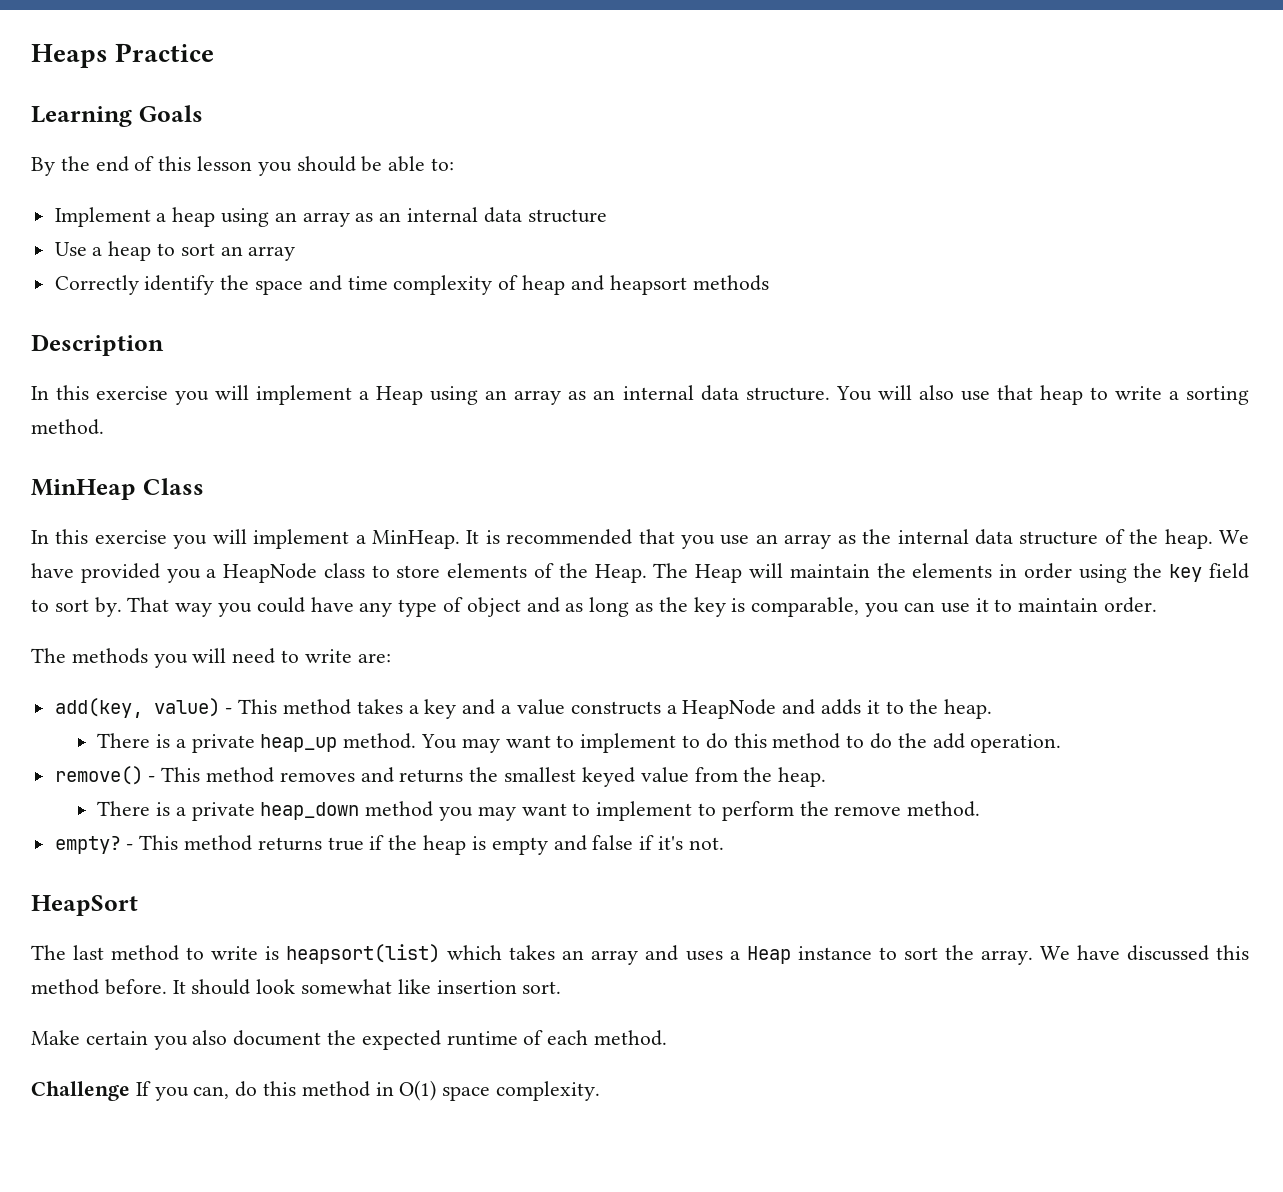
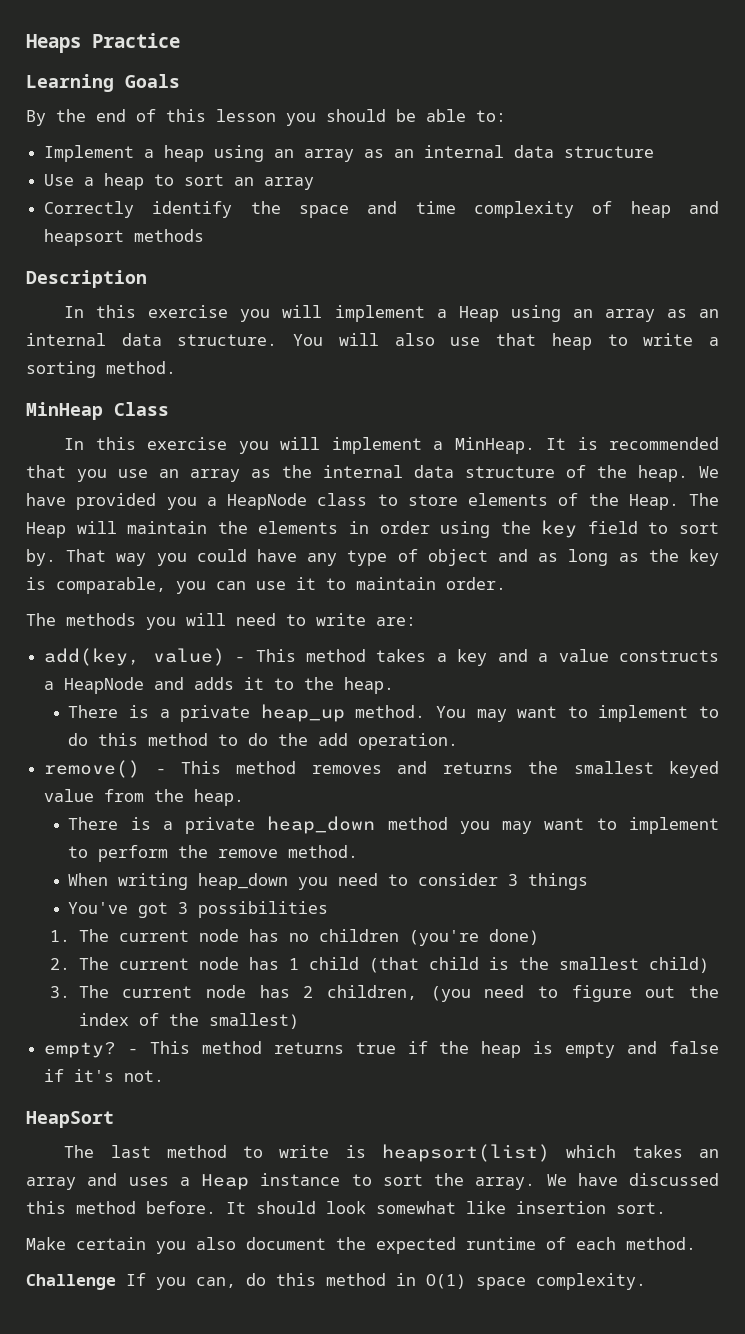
+ When writing heap_down you need to consider 3 things
+ You've got 3 possibilities
+ 1. The current node has no children (you're done)
+ 2. The current node has 1 child (that child is the smallest child)
+ 3. The current node has 2 children, (you need to figure out the index of the smallest)

